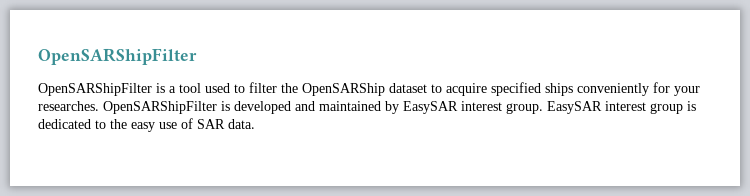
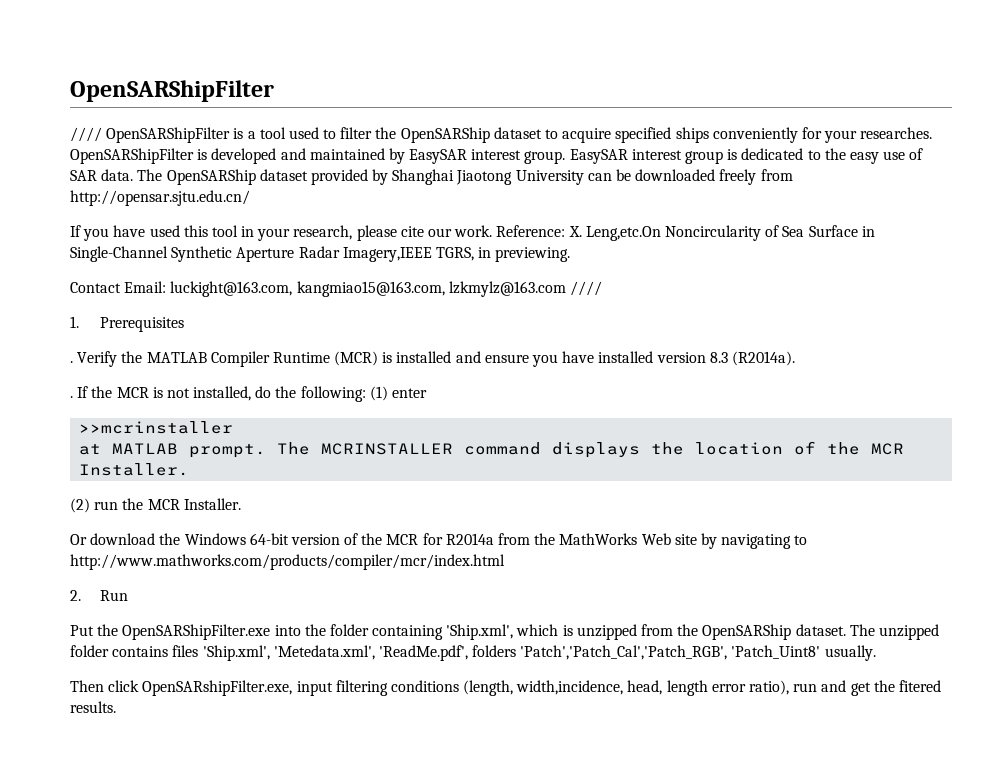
- OpenSARShipFilter is a tool used to filter the OpenSARShip dataset to acquire specified ships conveniently for your researches.
+ //// OpenSARShipFilter is a tool used to filter the OpenSARShip dataset to acquire specified ships conveniently for your researches.
+ The OpenSARShip dataset provided by Shanghai Jiaotong University can be downloaded freely from http://opensar.sjtu.edu.cn/
+ If you have used this tool in your research, please cite our work. Reference: X. Leng,etc.On Noncircularity of Sea Surface in Single-Channel Synthetic Aperture Radar Imagery,IEEE TGRS, in previewing.
+ Contact Email: luckight@163.com, kangmiao15@163.com, lzkmylz@163.com ////
+ 1. Prerequisites
+ . Verify the MATLAB Compiler Runtime (MCR) is installed and ensure you have installed version 8.3 (R2014a).
+ . If the MCR is not installed, do the following: (1) enter
+ >>mcrinstaller
+ at MATLAB prompt. The MCRINSTALLER command displays the location of the MCR Installer.
+ (2) run the MCR Installer.
+ Or download the Windows 64-bit version of the MCR for R2014a from the MathWorks Web site by navigating to http://www.mathworks.com/products/compiler/mcr/index.html
+ 2. Run
+ Put the OpenSARShipFilter.exe into the folder containing 'Ship.xml', which is unzipped from the OpenSARShip dataset. The unzipped folder contains files 'Ship.xml', 'Metedata.xml', 'ReadMe.pdf', folders 'Patch','Patch_Cal','Patch_RGB', 'Patch_Uint8' usually.
+ Then click OpenSARshipFilter.exe, input filtering conditions (length, width,incidence, head, length error ratio), run and get the fitered results.

